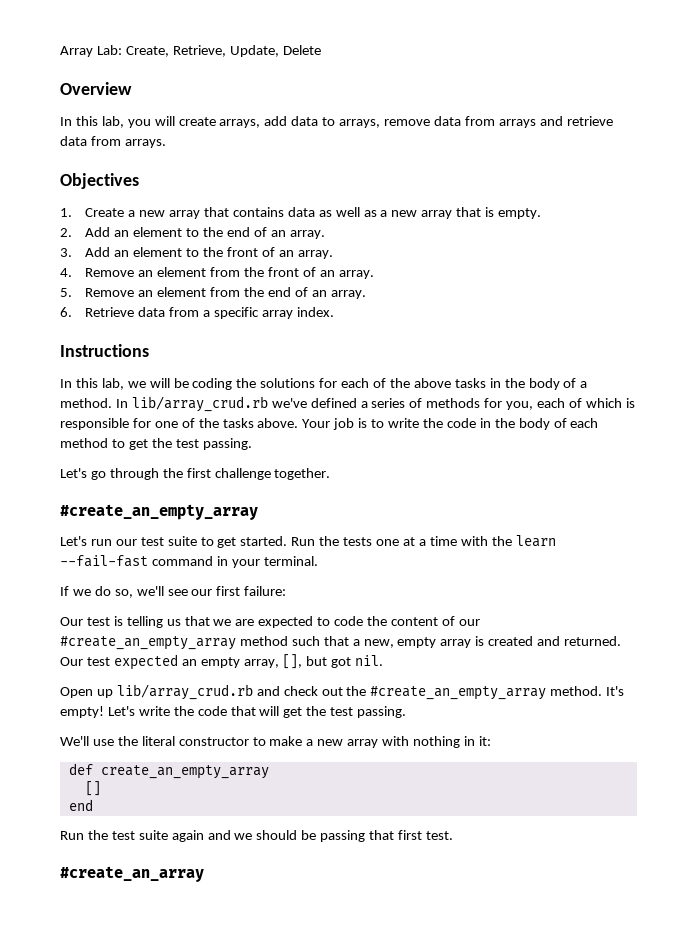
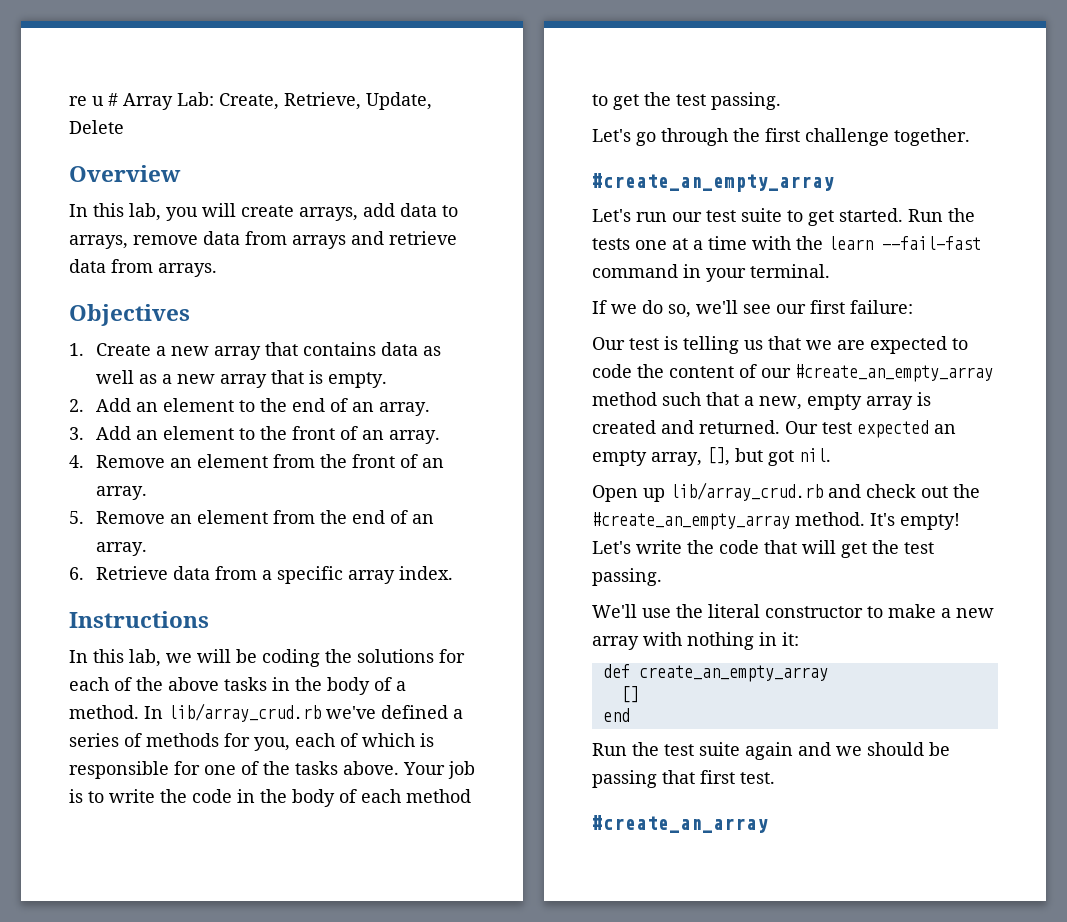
- Array Lab: Create, Retrieve, Update, Delete
+ re u # Array Lab: Create, Retrieve, Update, Delete

